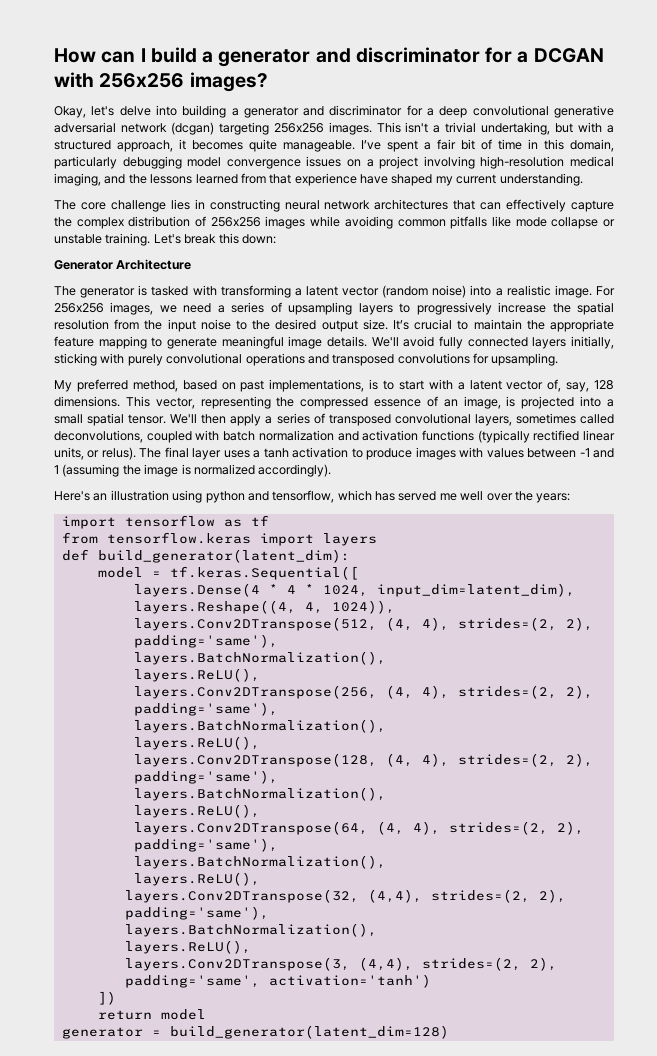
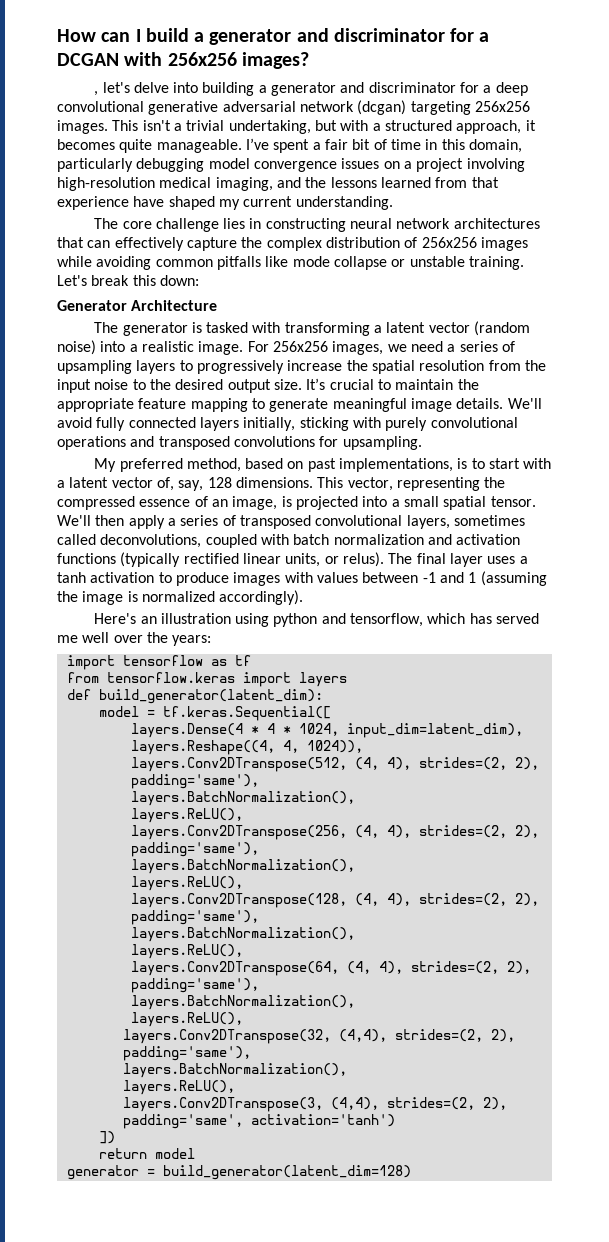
- Okay, let's delve into building a generator and discriminator for a deep convolutional generative adversarial network (dcgan) targeting 256x256 images.
+ , let's delve into building a generator and discriminator for a deep convolutional generative adversarial network (dcgan) targeting 256x256 images.

